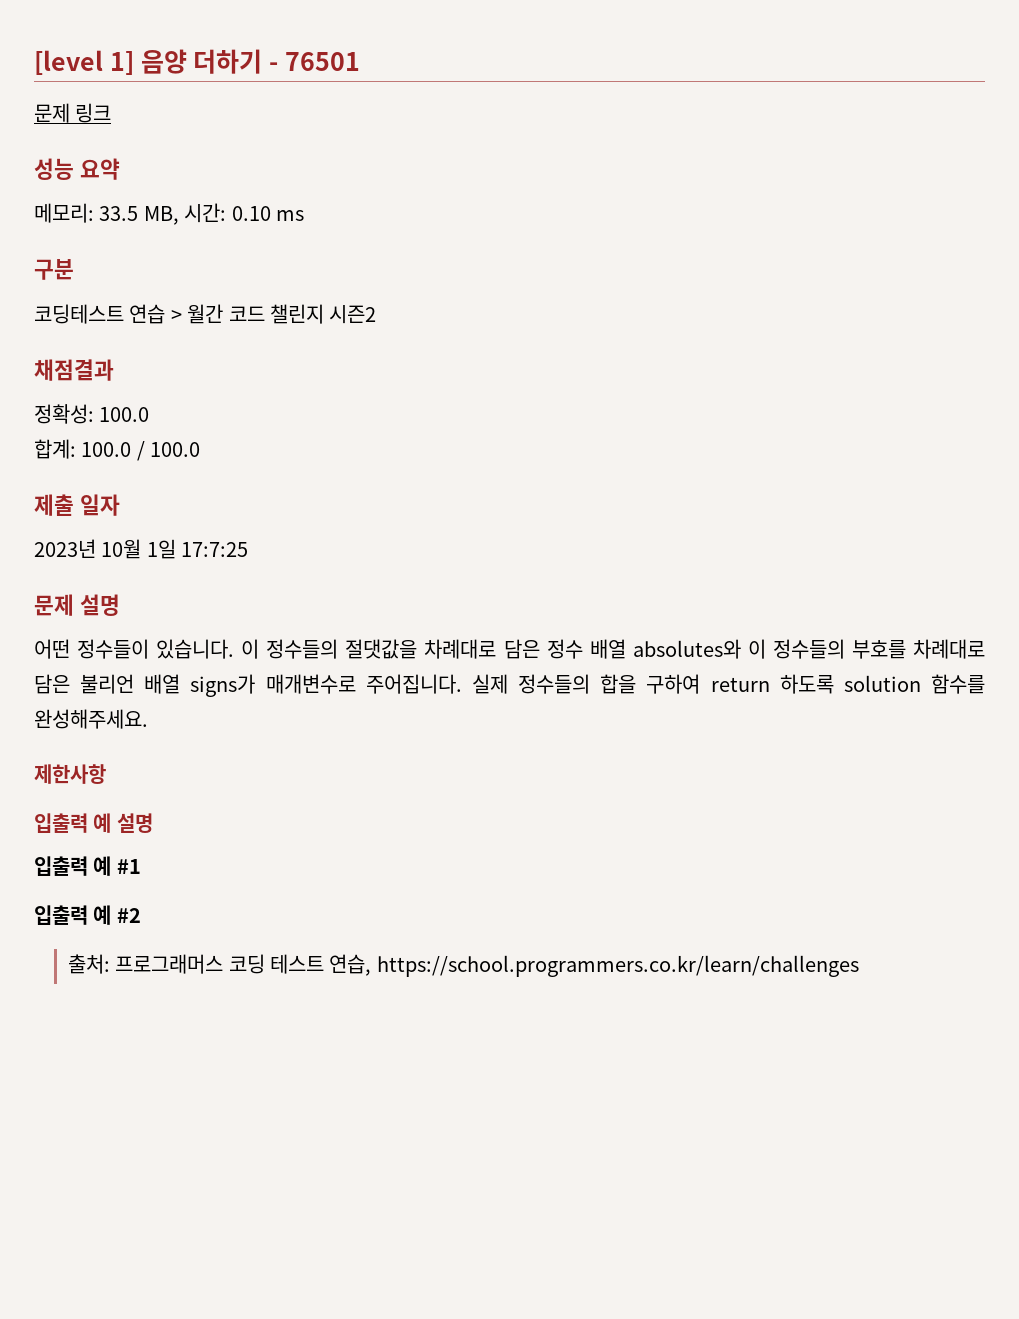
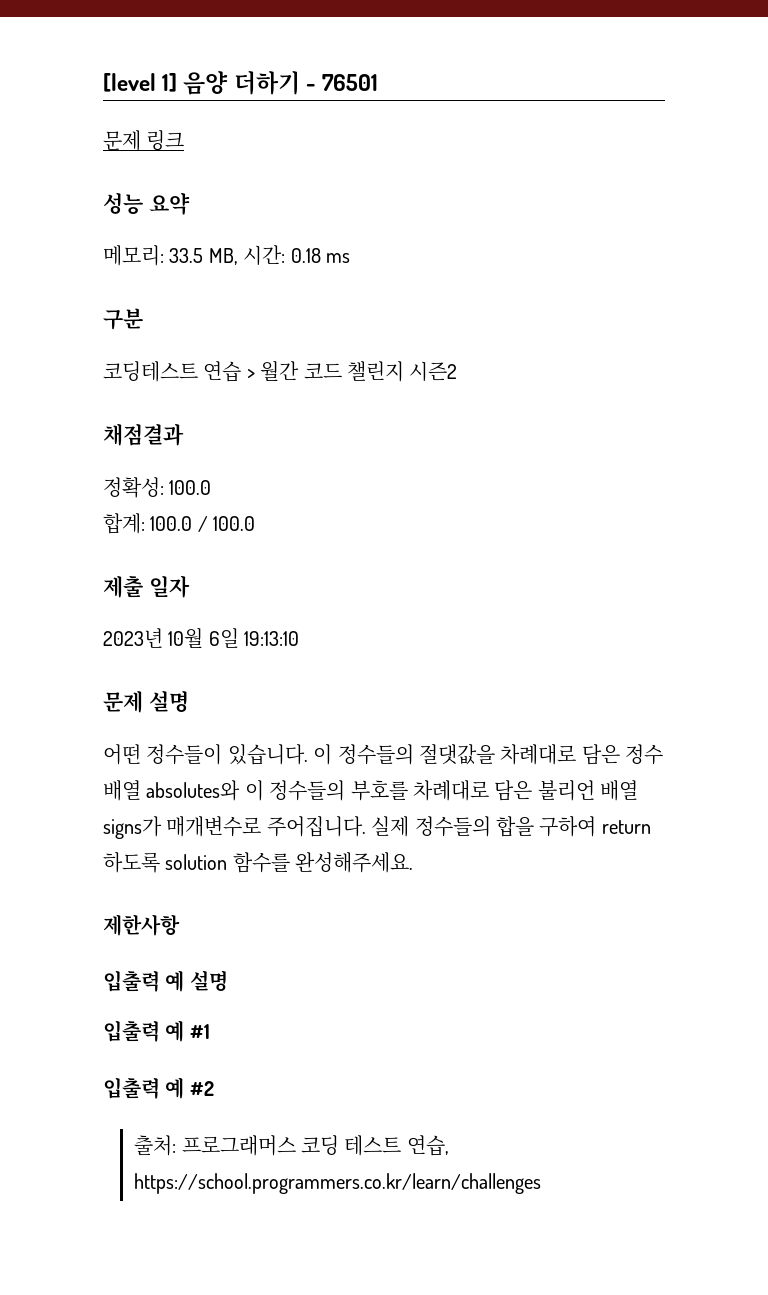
- 메모리: 33.5 MB, 시간: 0.10 ms
+ 메모리: 33.5 MB, 시간: 0.18 ms
- 2023년 10월 1일 17:7:25
+ 2023년 10월 6일 19:13:10

